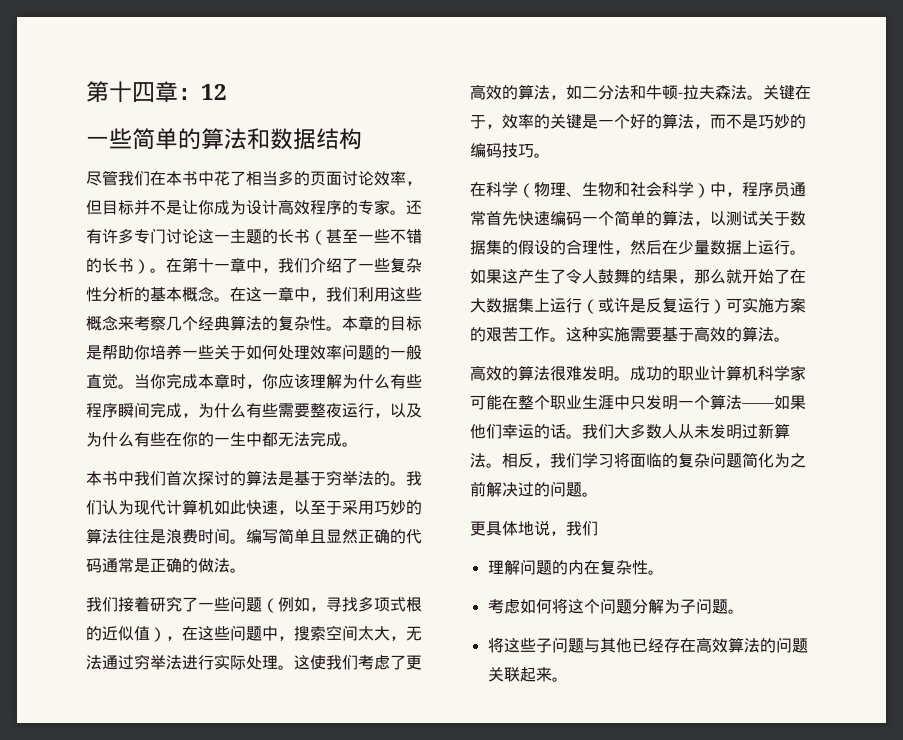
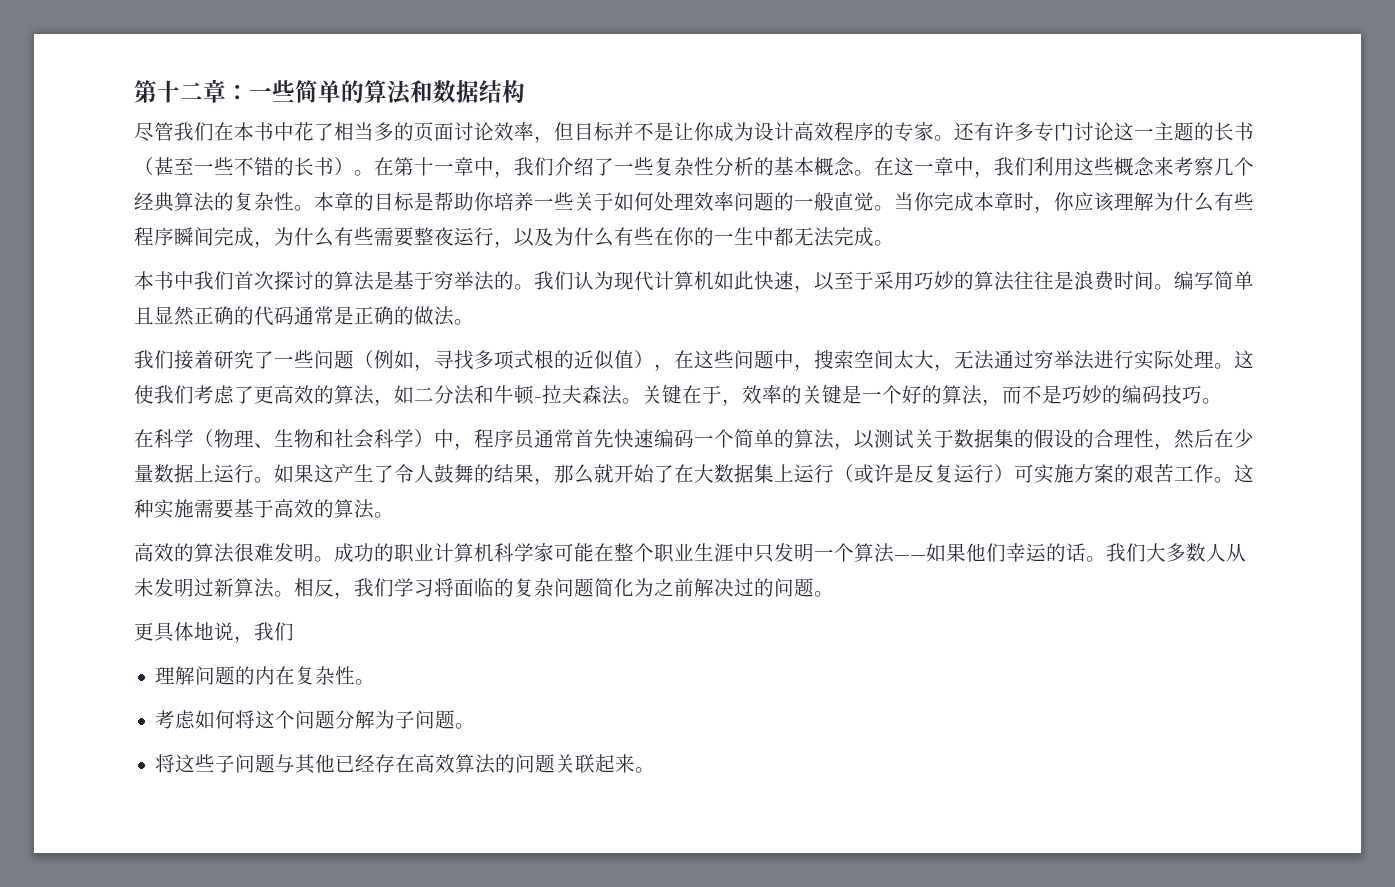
- 第十四章：12
- 一些简单的算法和数据结构
+ 第十二章：一些简单的算法和数据结构

